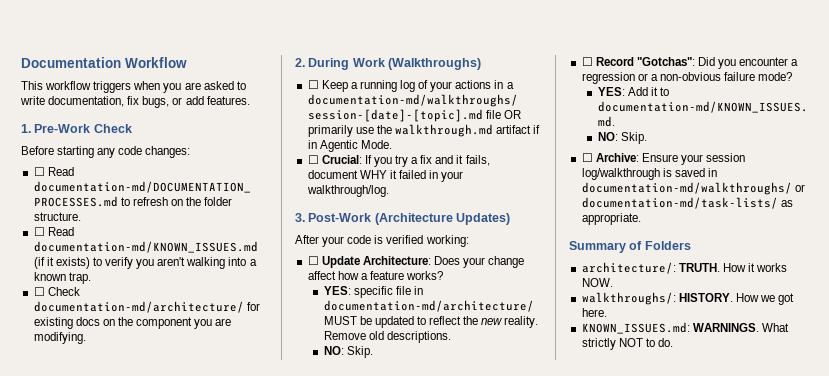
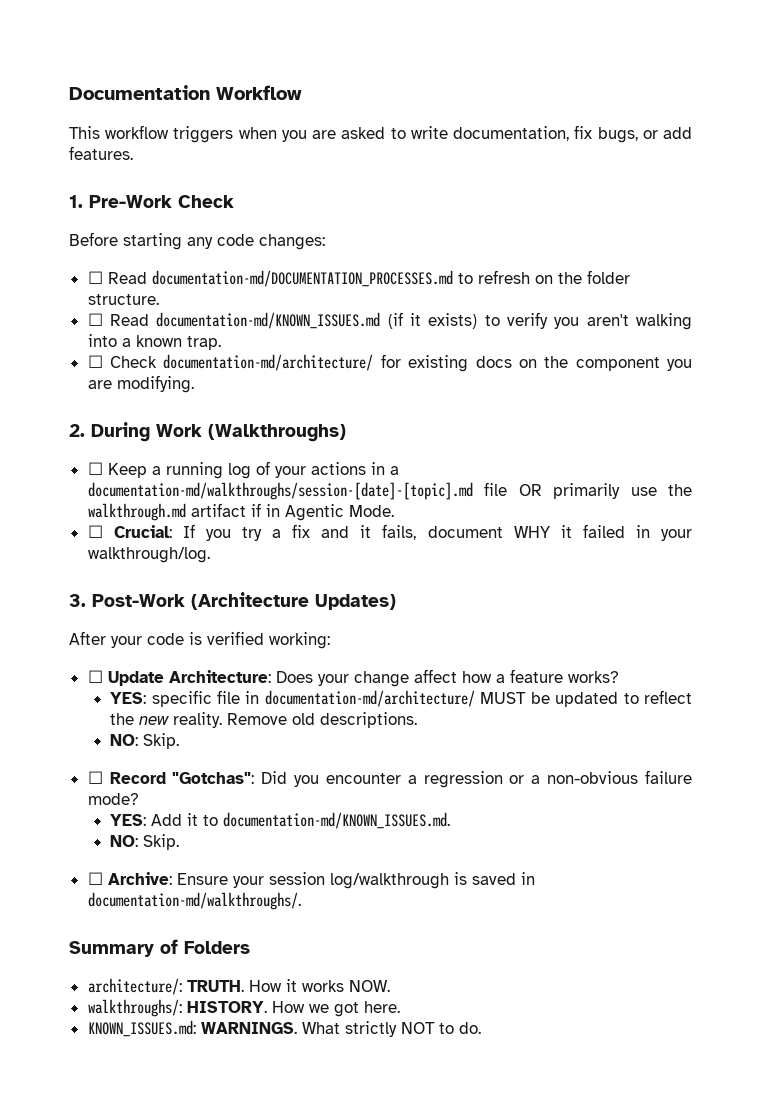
- ☐ Archive: Ensure your session log/walkthrough is saved in documentation-md/walkthroughs/ or documentation-md/task-lists/ as appropriate.
+ ☐ Archive: Ensure your session log/walkthrough is saved in documentation-md/walkthroughs/.

